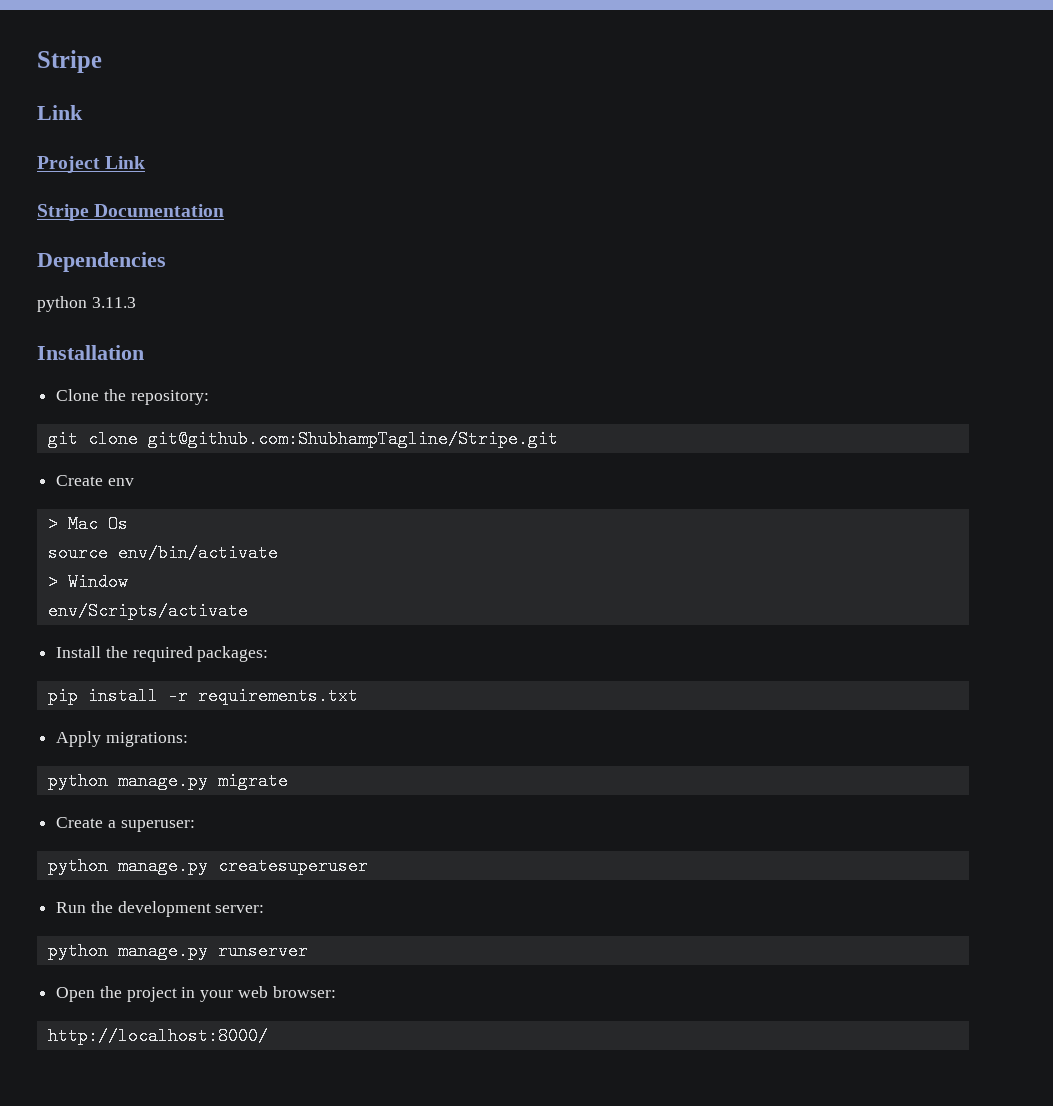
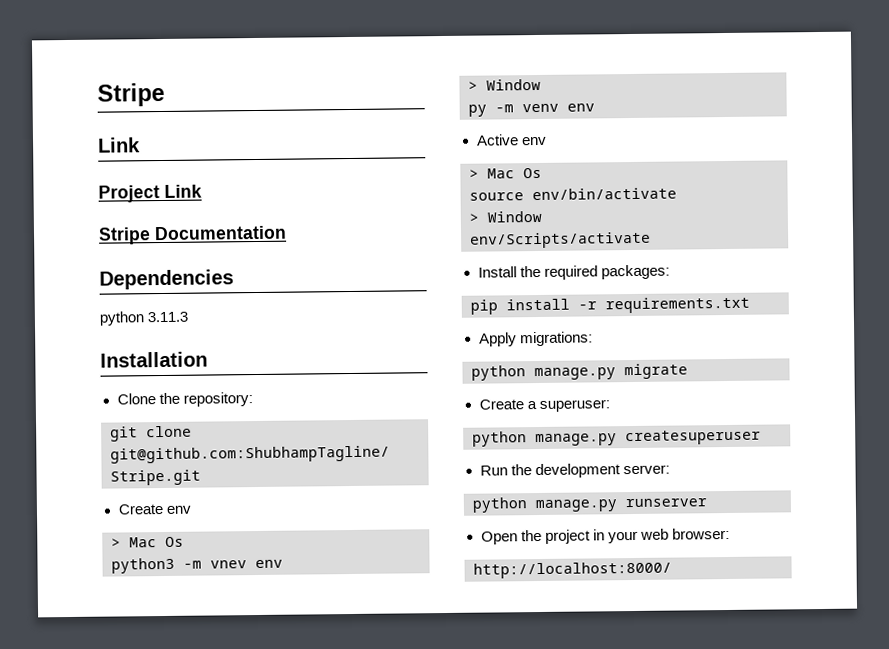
+ python3 -m vnev env
+ > Window
+ py -m venv env
+ Active env
+ > Mac Os

